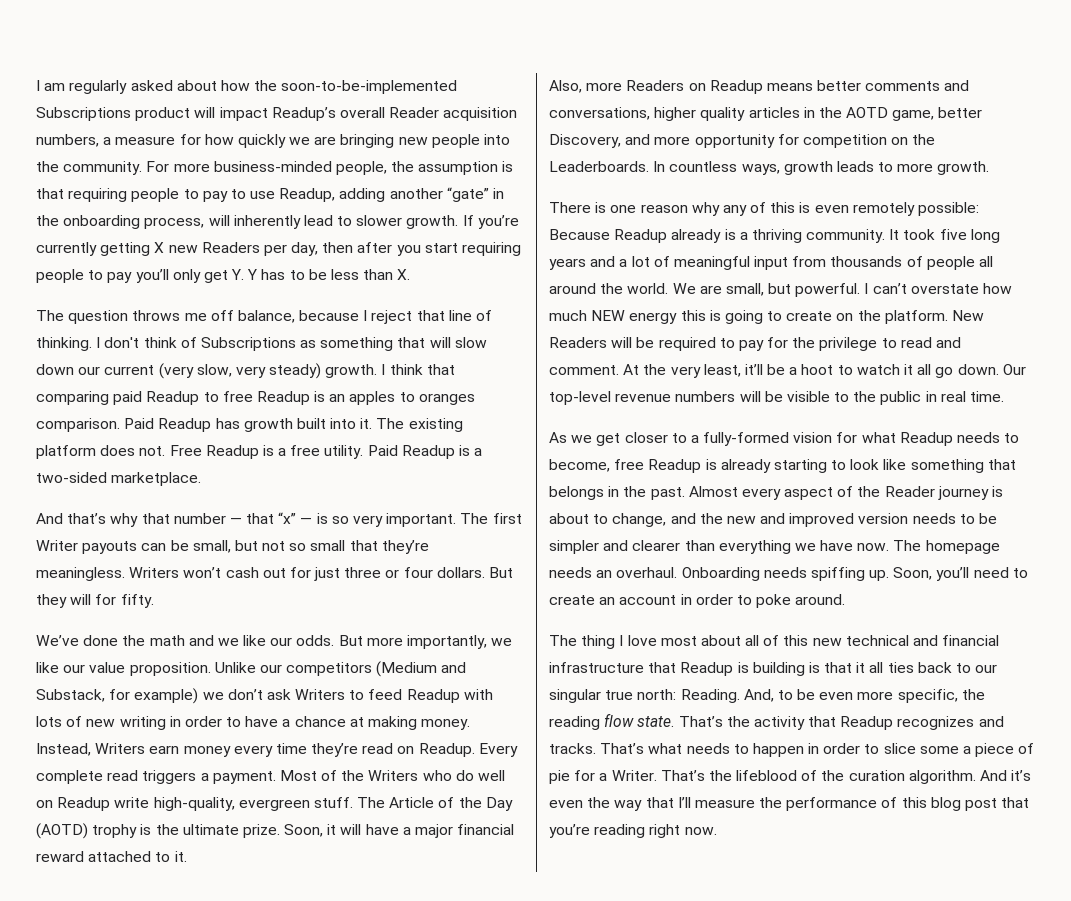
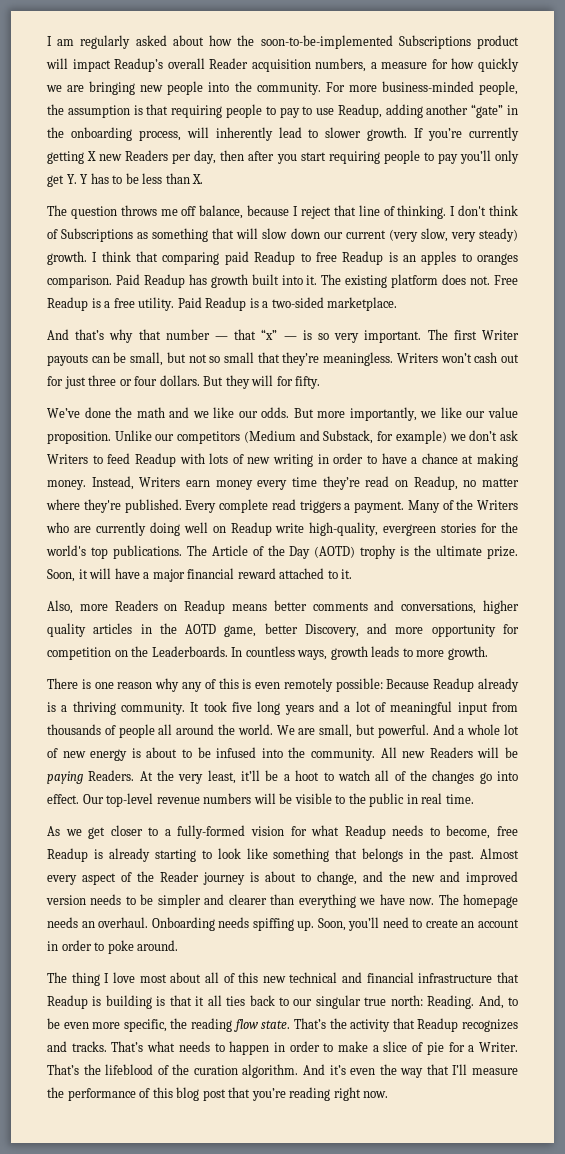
- Instead, Writers earn money every time they’re read on Readup.
+ Instead, Writers earn money every time they’re read on Readup, no matter where they're published.
- Most of the Writers who do well on Readup write high-quality, evergreen stuff.
+ Many of the Writers who are currently doing well on Readup write high-quality, evergreen stories for the world's top publications.
- I can’t overstate how much NEW energy this is going to create on the platform. New Readers will be required to pay for the privilege to read and comment.
+ And a whole lot of new energy is about to be infused into the community. All new Readers will be paying Readers.
- At the very least, it’ll be a hoot to watch it all go down.
+ At the very least, it’ll be a hoot to watch all of the changes go into effect.
- That’s what needs to happen in order to slice some a piece of pie for a Writer.
+ That’s what needs to happen in order to make a slice of pie for a Writer.

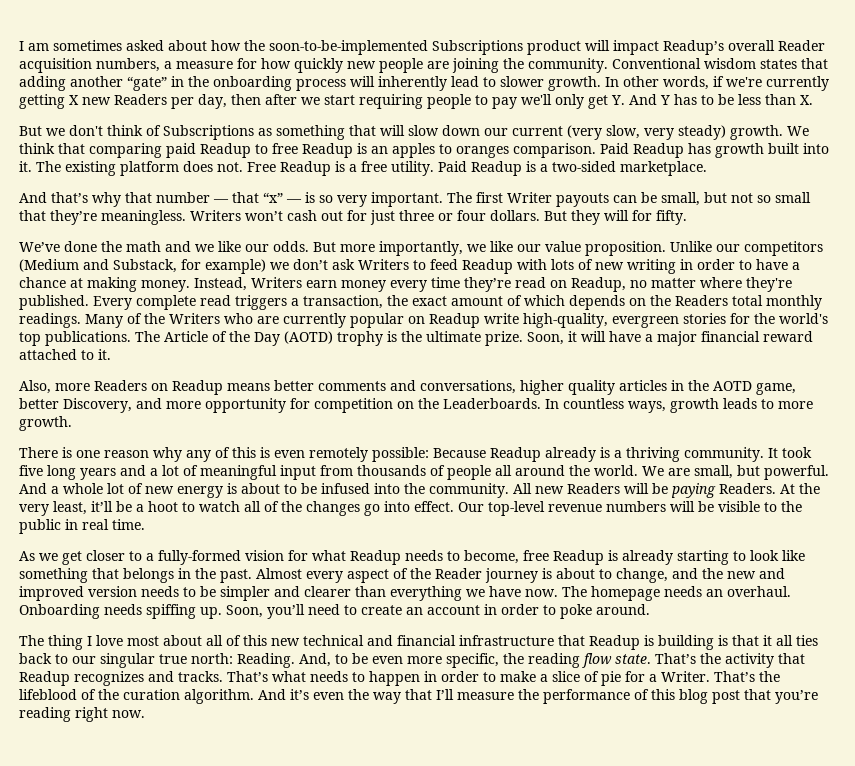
- I am regularly asked about how the soon-to-be-implemented Subscriptions product will impact Readup’s overall Reader acquisition numbers, a measure for how quickly we are bringing new people into the community. For more business-minded people, the assumption is that requiring people to pay to use Readup, adding another “gate” in the onboarding process, will inherently lead to slower growth.
+ I am sometimes asked about how the soon-to-be-implemented Subscriptions product will impact Readup’s overall Reader acquisition numbers, a measure for how quickly new people are joining the community. Conventional wisdom states that adding another “gate” in the onboarding process will inherently lead to slower growth.
- If you’re currently getting X new Readers per day, then after you start requiring people to pay you’ll only get Y. Y has to be less than X.
+ In other words, if we're currently getting X new Readers per day, then after we start requiring people to pay we'll only get Y. And Y has to be less than X.
- The question throws me off balance, because I reject that line of thinking. I don't think of Subscriptions as something that will slow down our current (very slow, very steady) growth.
+ But we don't think of Subscriptions as something that will slow down our current (very slow, very steady) growth.
- I think that comparing paid Readup to free Readup is an apples to oranges comparison.
+ We think that comparing paid Readup to free Readup is an apples to oranges comparison.
- Every complete read triggers a payment.
+ Every complete read triggers a transaction, the exact amount of which depends on the Readers total monthly readings.
- Many of the Writers who are currently doing well on Readup write high-quality, evergreen stories for the world's top publications.
+ Many of the Writers who are currently popular on Readup write high-quality, evergreen stories for the world's top publications.

